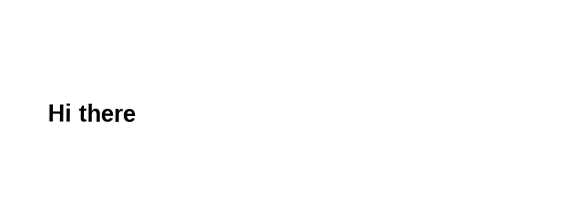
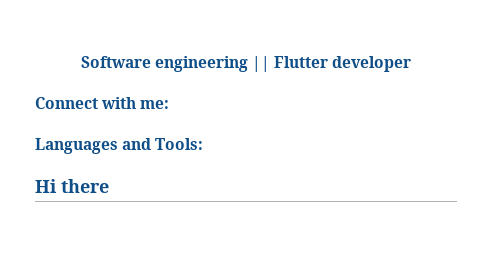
+ Software engineering || Flutter developer
+ Connect with me:
+ Languages and Tools:

